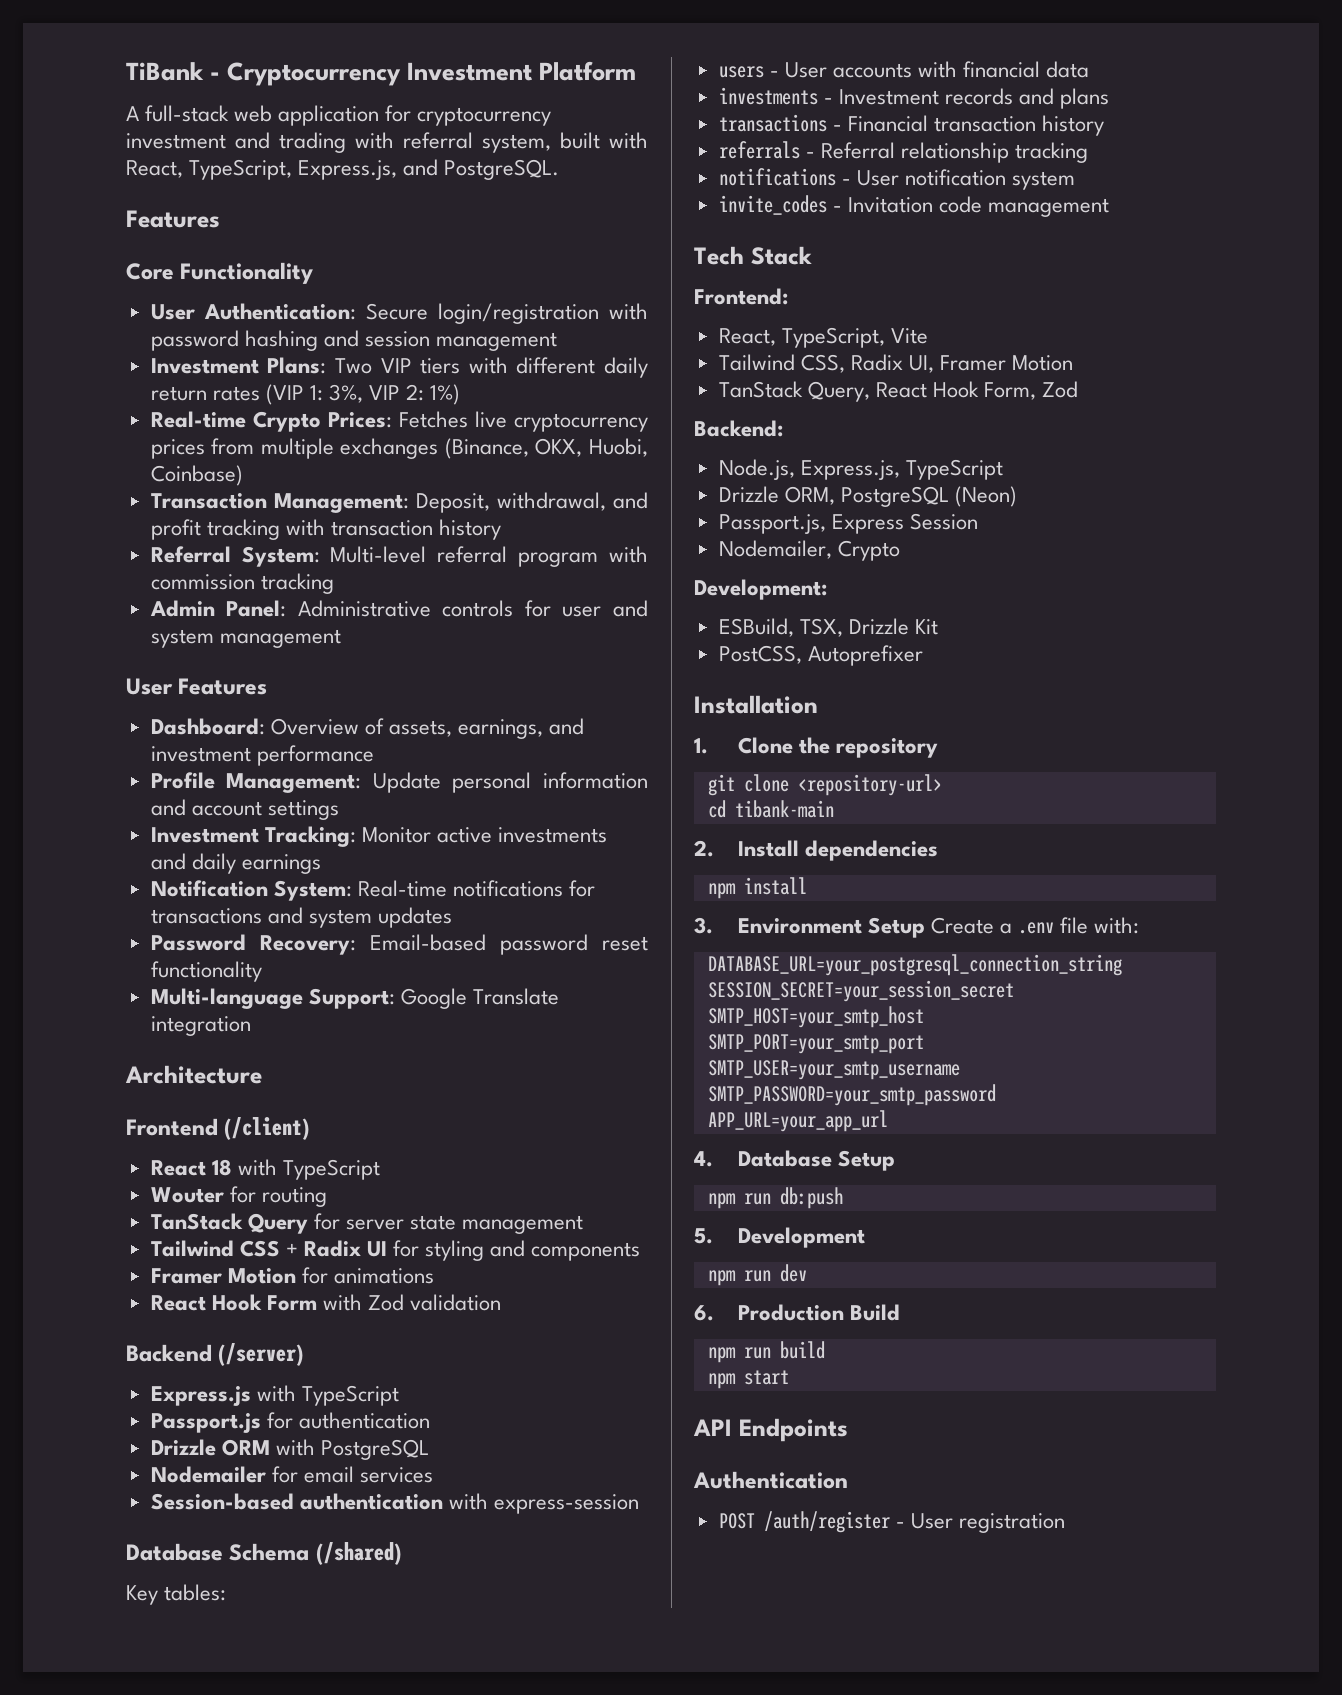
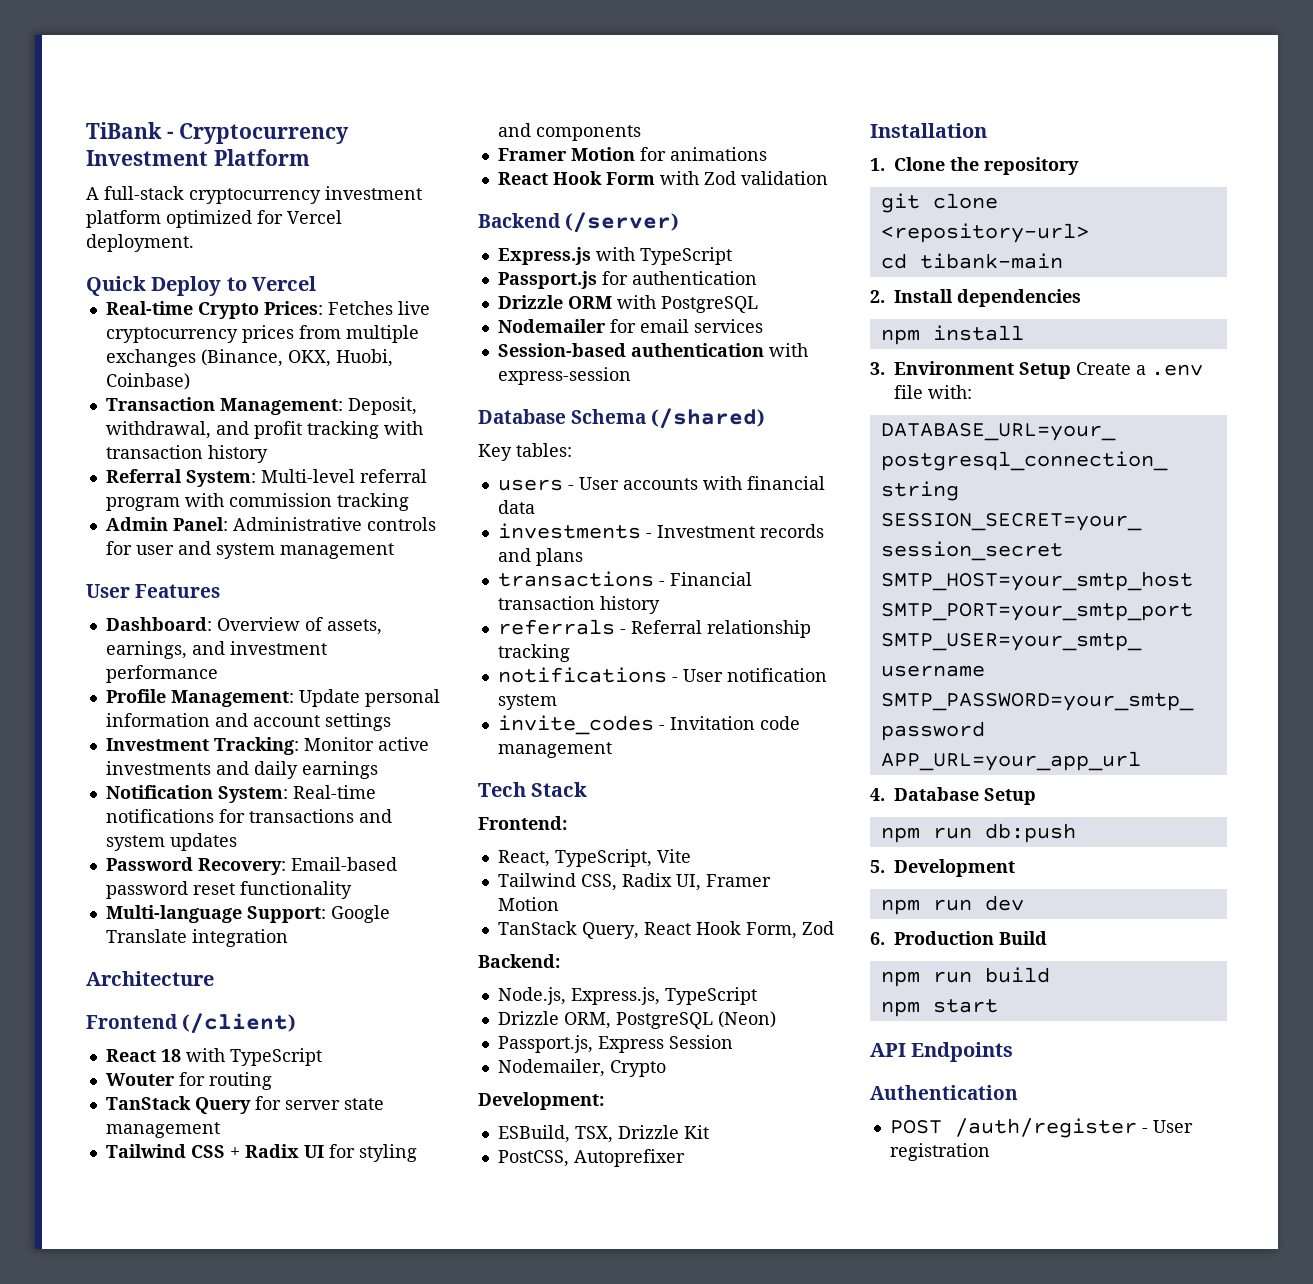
- A full-stack web application for cryptocurrency investment and trading with referral system, built with React, TypeScript, Express.js, and PostgreSQL.
- Features
- Core Functionality
- User Authentication: Secure login/registration with password hashing and session management
- Investment Plans: Two VIP tiers with different daily return rates (VIP 1: 3%, VIP 2: 1%)
+ A full-stack cryptocurrency investment platform optimized for Vercel deployment.
+ Quick Deploy to Vercel

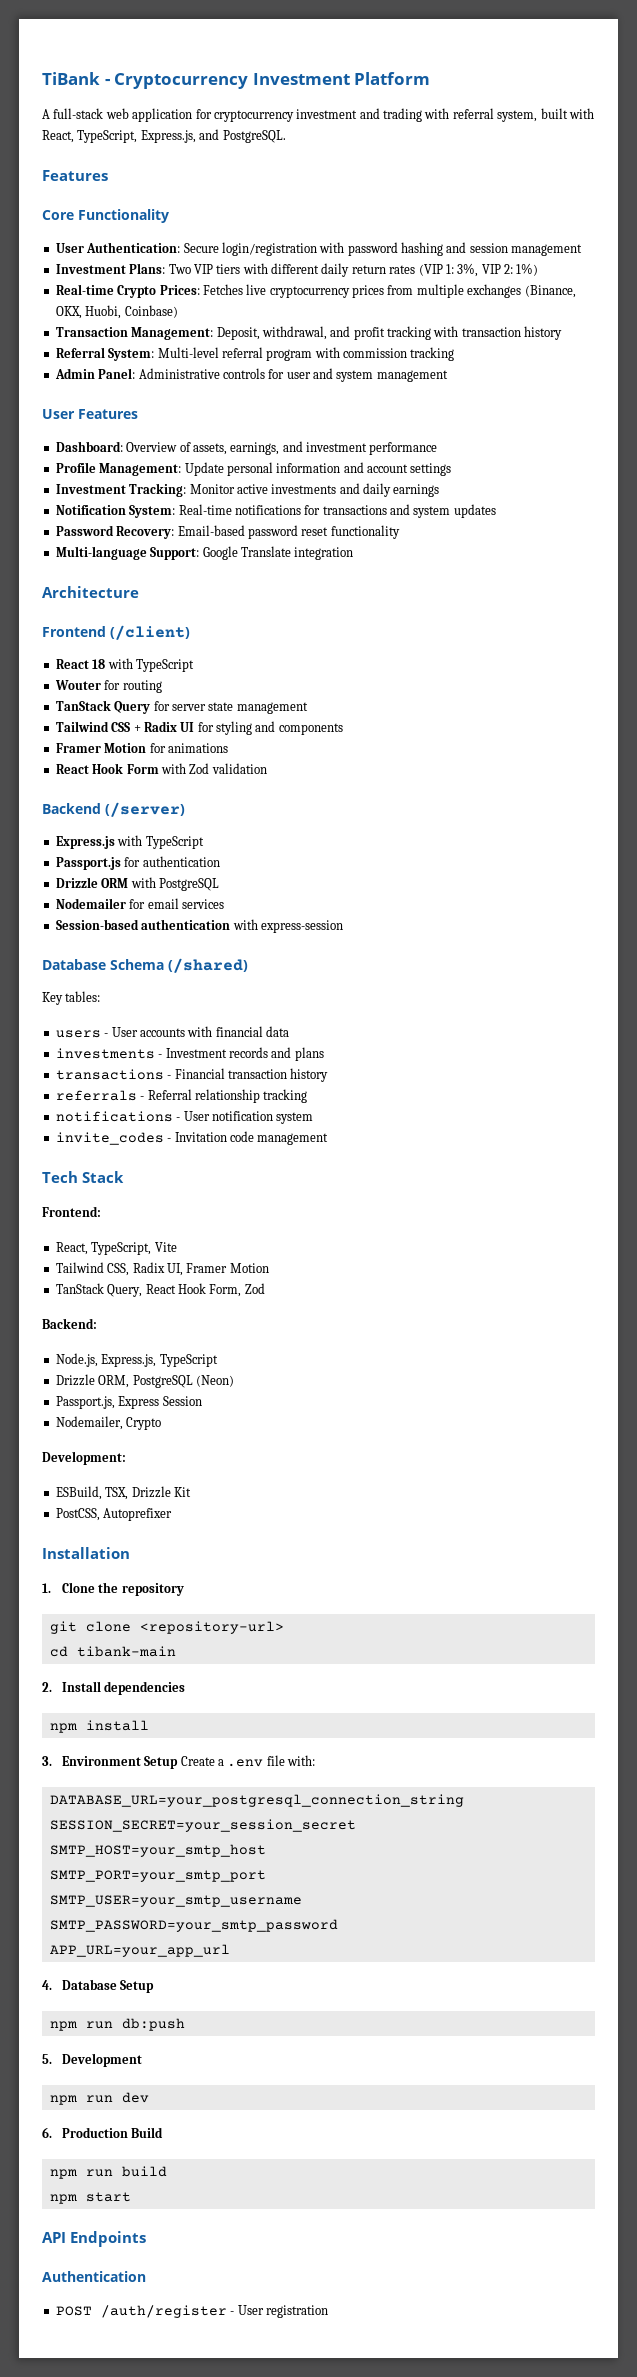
- A full-stack cryptocurrency investment platform optimized for Vercel deployment.
- Quick Deploy to Vercel
+ A full-stack web application for cryptocurrency investment and trading with referral system, built with React, TypeScript, Express.js, and PostgreSQL.
+ Features
+ Core Functionality
+ User Authentication: Secure login/registration with password hashing and session management
+ Investment Plans: Two VIP tiers with different daily return rates (VIP 1: 3%, VIP 2: 1%)

